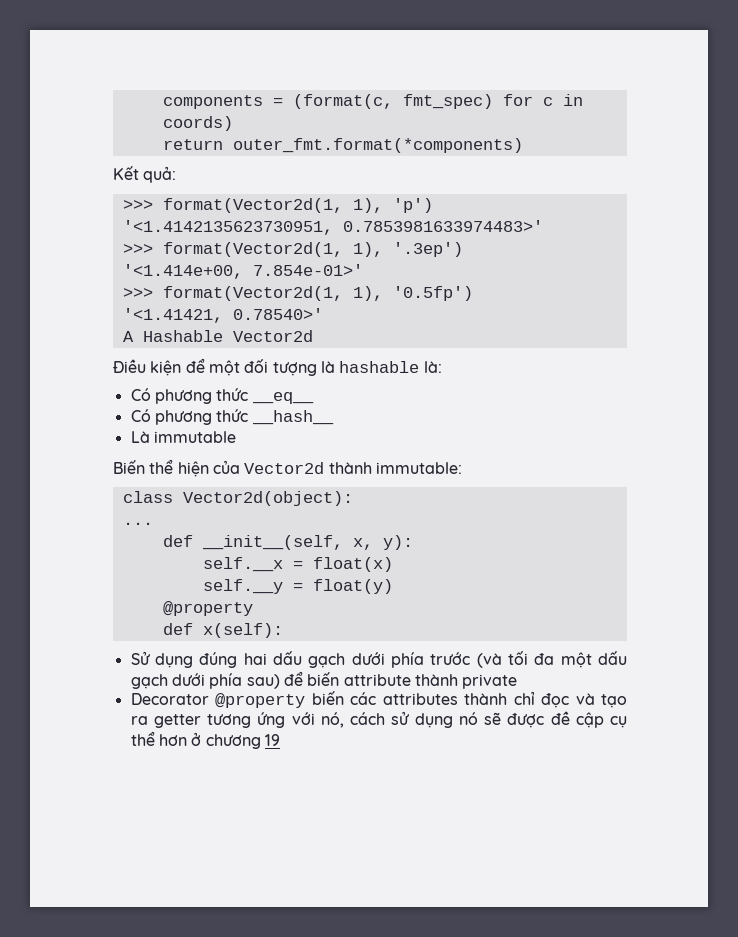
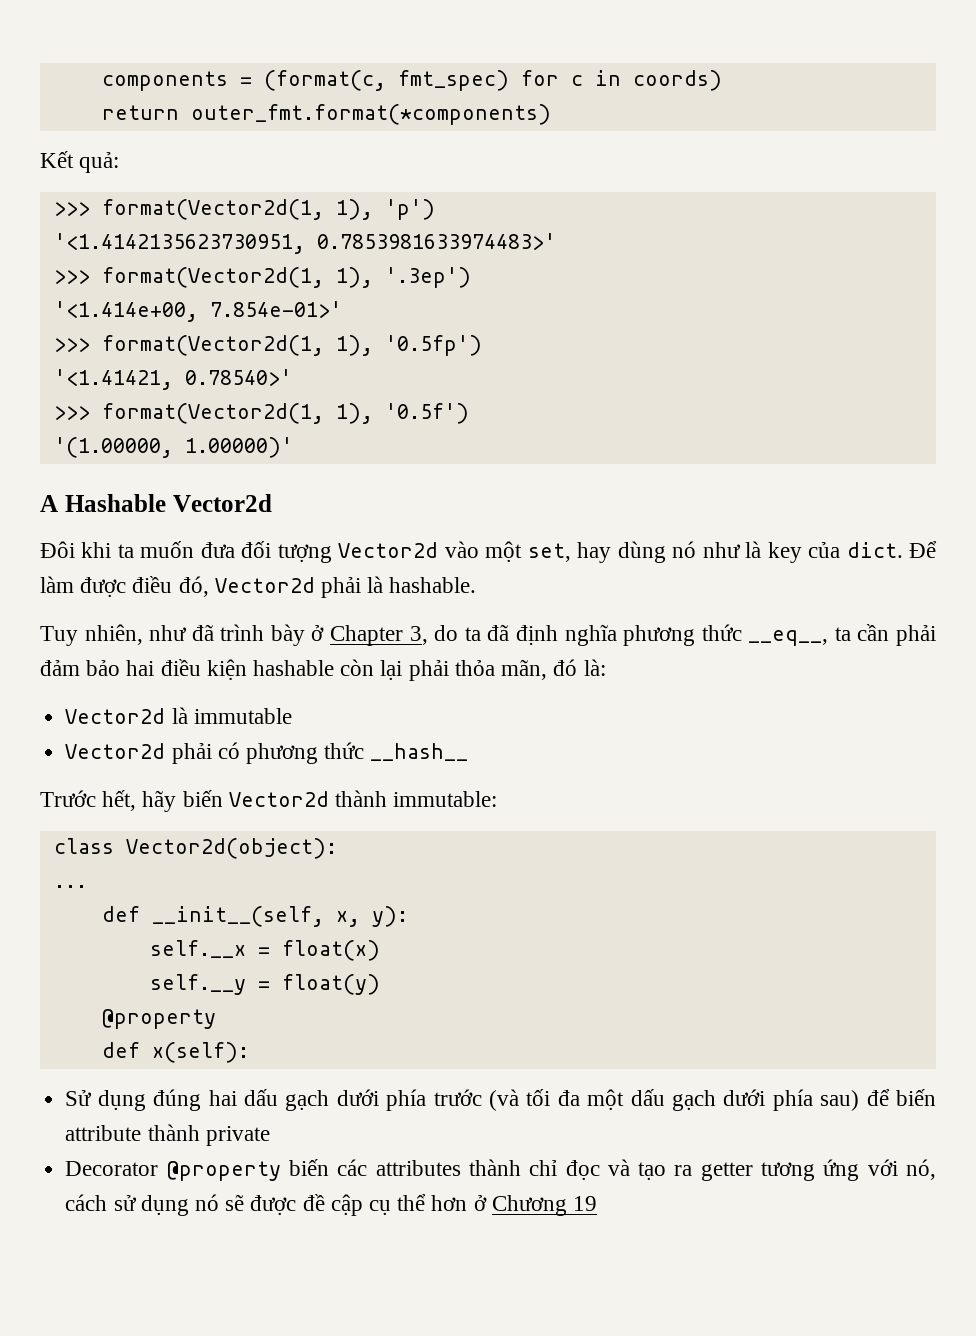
+ >>> format(Vector2d(1, 1), '0.5f')
+ '(1.00000, 1.00000)'
  A Hashable Vector2d
- Điều kiện để một đối tượng là hashable là:
- Có phương thức __eq__
- Có phương thức __hash__
- Là immutable
- Biến thể hiện của Vector2d thành immutable:
+ Đôi khi ta muốn đưa đối tượng Vector2d vào một set, hay dùng nó như là key của dict. Để làm được điều đó, Vector2d phải là hashable.
+ Tuy nhiên, như đã trình bày ở Chapter 3, do ta đã định nghĩa phương thức __eq__, ta cần phải đảm bảo hai điều kiện hashable còn lại phải thỏa mãn, đó là:
+ Vector2d là immutable
+ Vector2d phải có phương thức __hash__
+ Trước hết, hãy biến Vector2d thành immutable:
- Decorator @property biến các attributes thành chỉ đọc và tạo ra getter tương ứng với nó, cách sử dụng nó sẽ được đề cập cụ thể hơn ở chương 19
+ Decorator @property biến các attributes thành chỉ đọc và tạo ra getter tương ứng với nó, cách sử dụng nó sẽ được đề cập cụ thể hơn ở Chương 19

